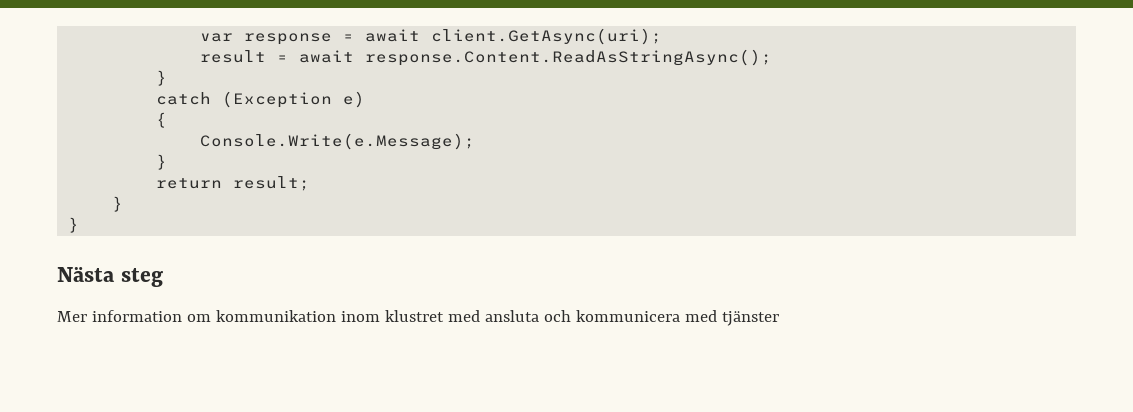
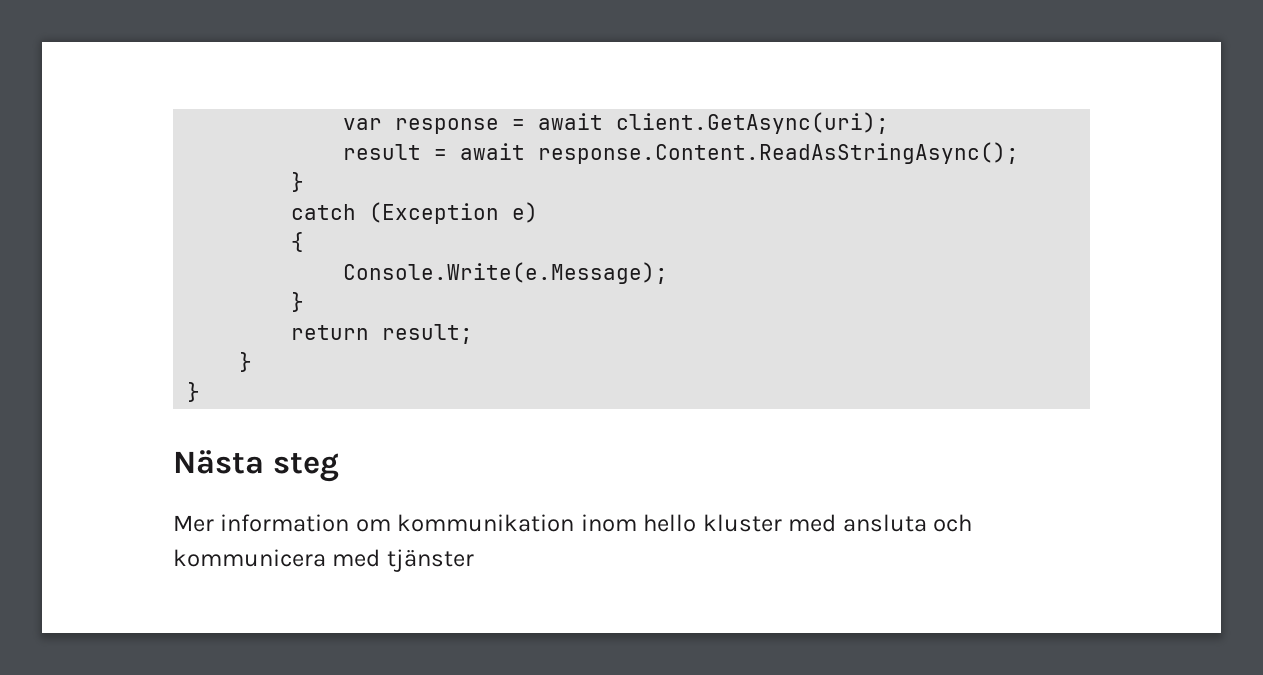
- Mer information om kommunikation inom klustret med ansluta och kommunicera med tjänster
+ Mer information om kommunikation inom hello kluster med ansluta och kommunicera med tjänster

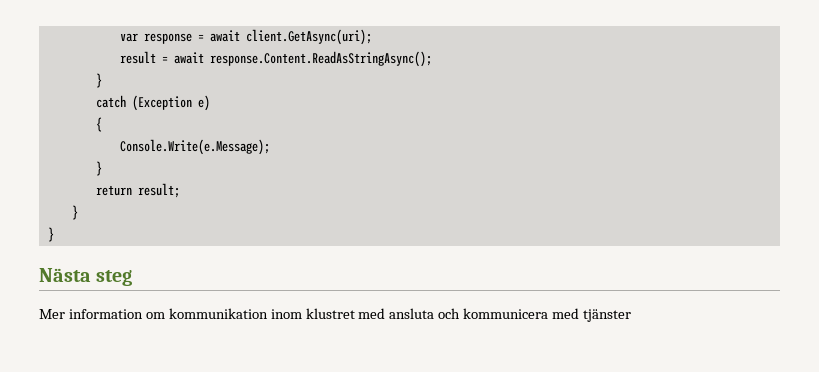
- Mer information om kommunikation inom hello kluster med ansluta och kommunicera med tjänster
+ Mer information om kommunikation inom klustret med ansluta och kommunicera med tjänster

